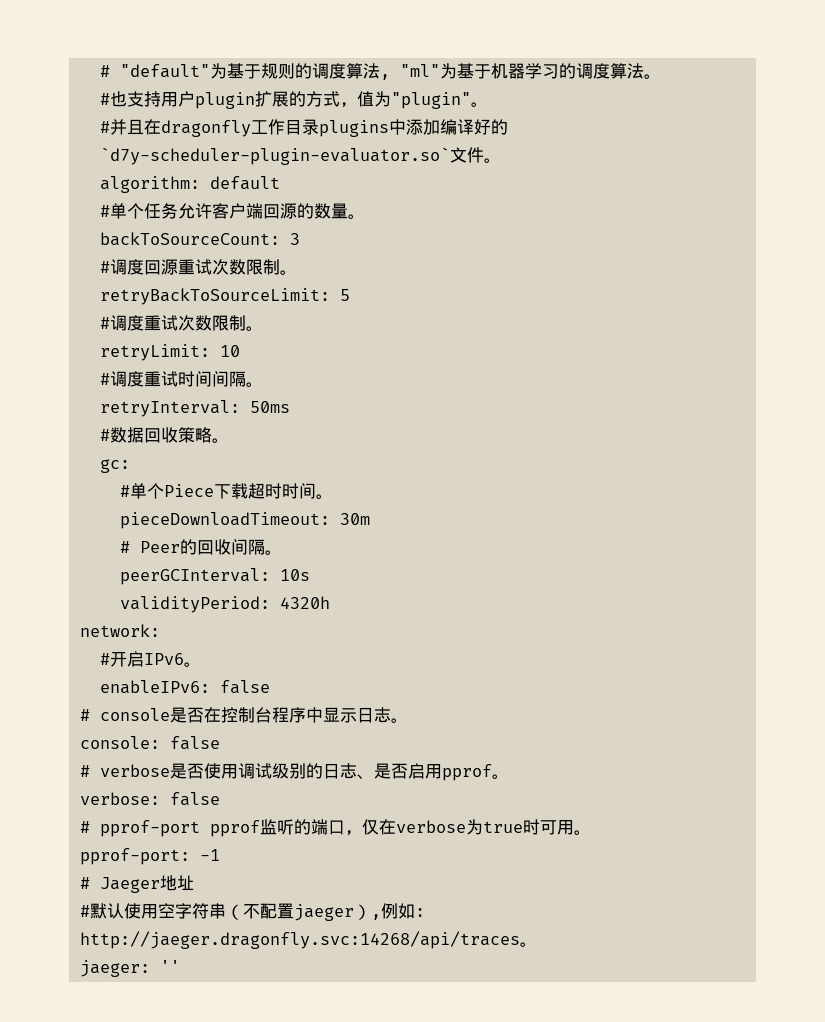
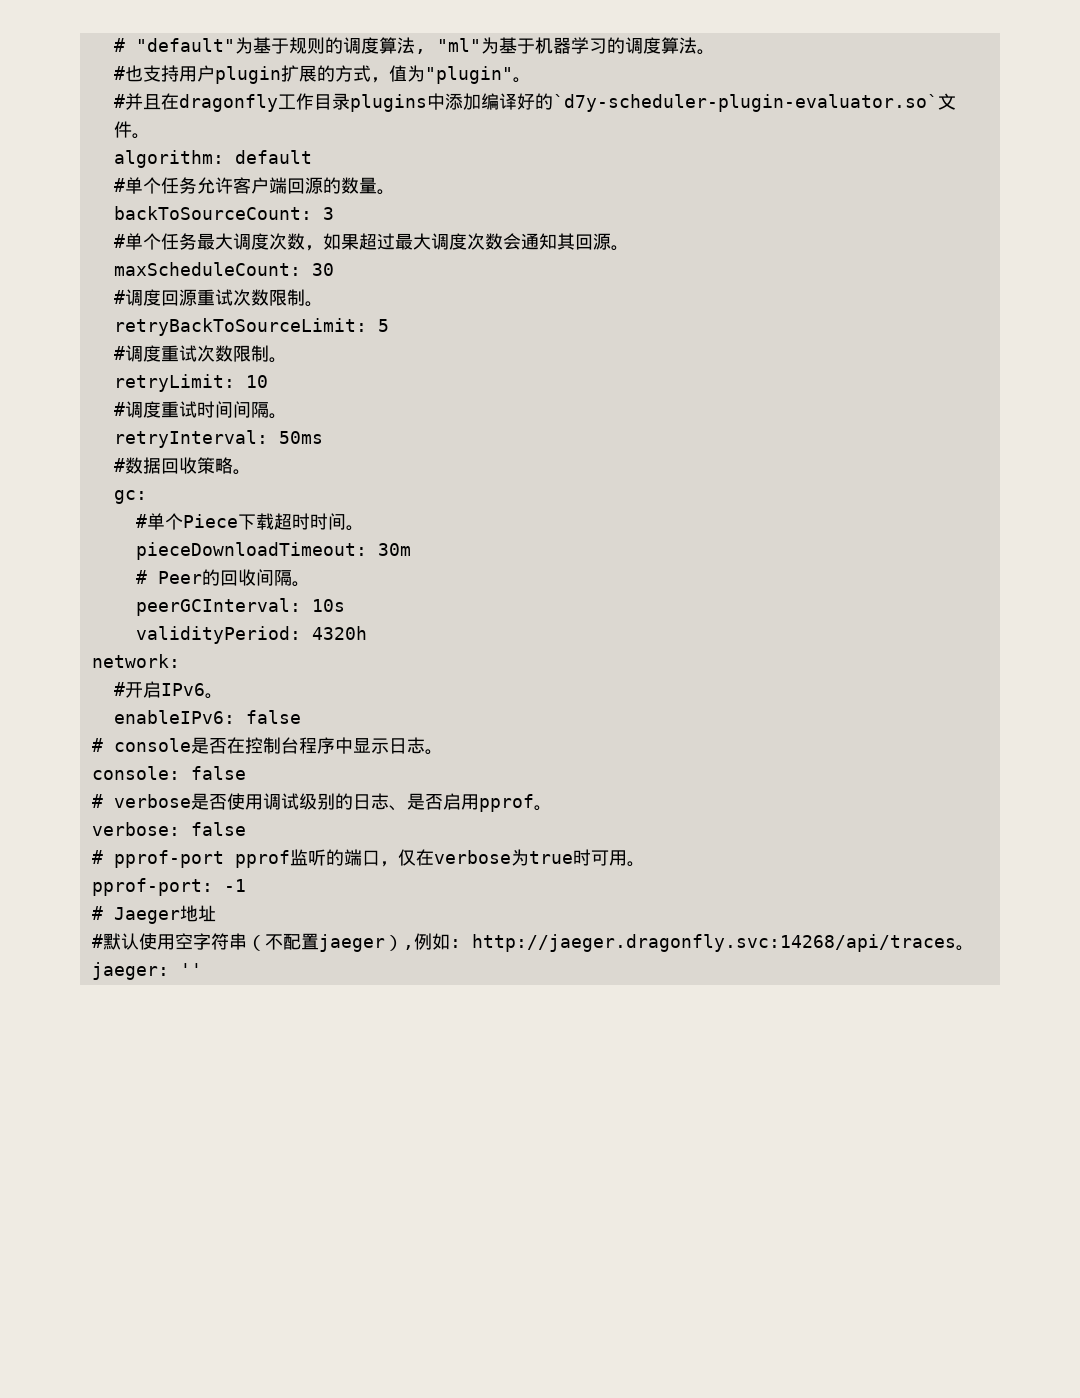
+ #单个任务最大调度次数，如果超过最大调度次数会通知其回源。
+ maxScheduleCount: 30

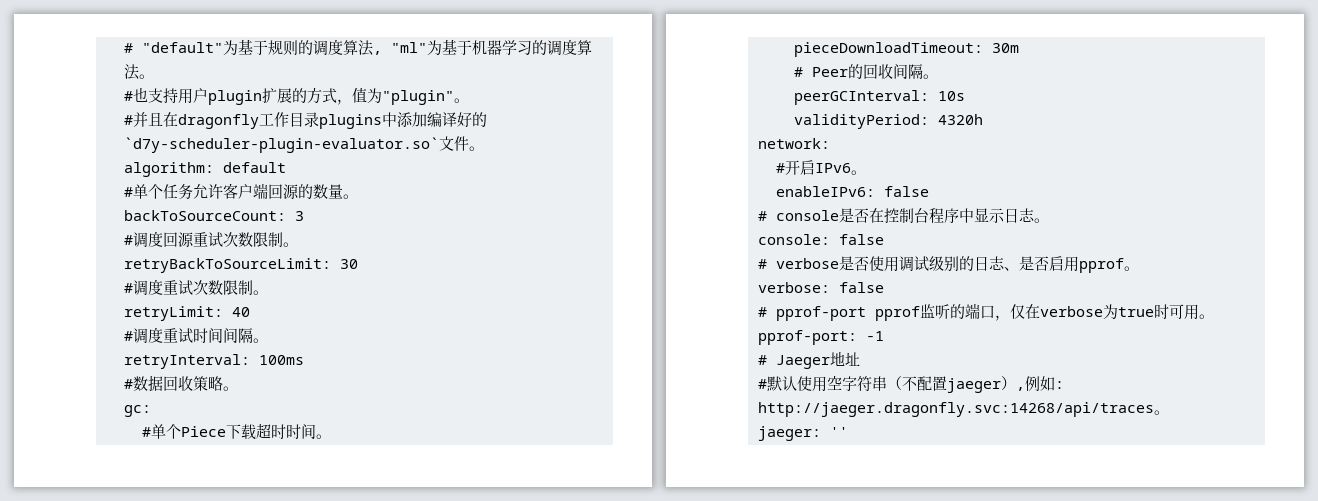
- #单个任务最大调度次数，如果超过最大调度次数会通知其回源。
- maxScheduleCount: 30
- retryBackToSourceLimit: 5
+ retryBackToSourceLimit: 30
- retryLimit: 10
+ retryLimit: 40
- retryInterval: 50ms
+ retryInterval: 100ms

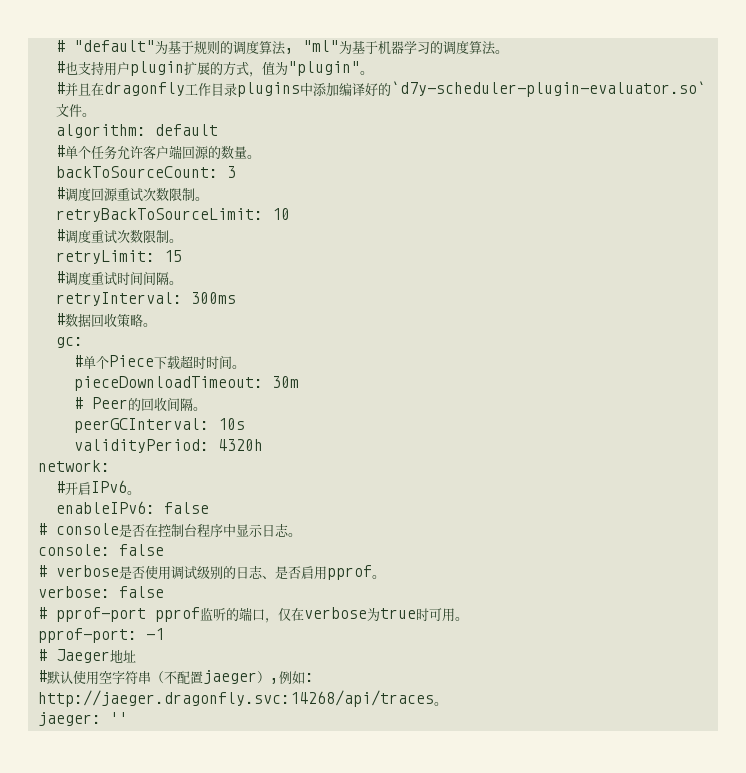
- retryBackToSourceLimit: 30
+ retryBackToSourceLimit: 10
- retryLimit: 40
+ retryLimit: 15
- retryInterval: 100ms
+ retryInterval: 300ms

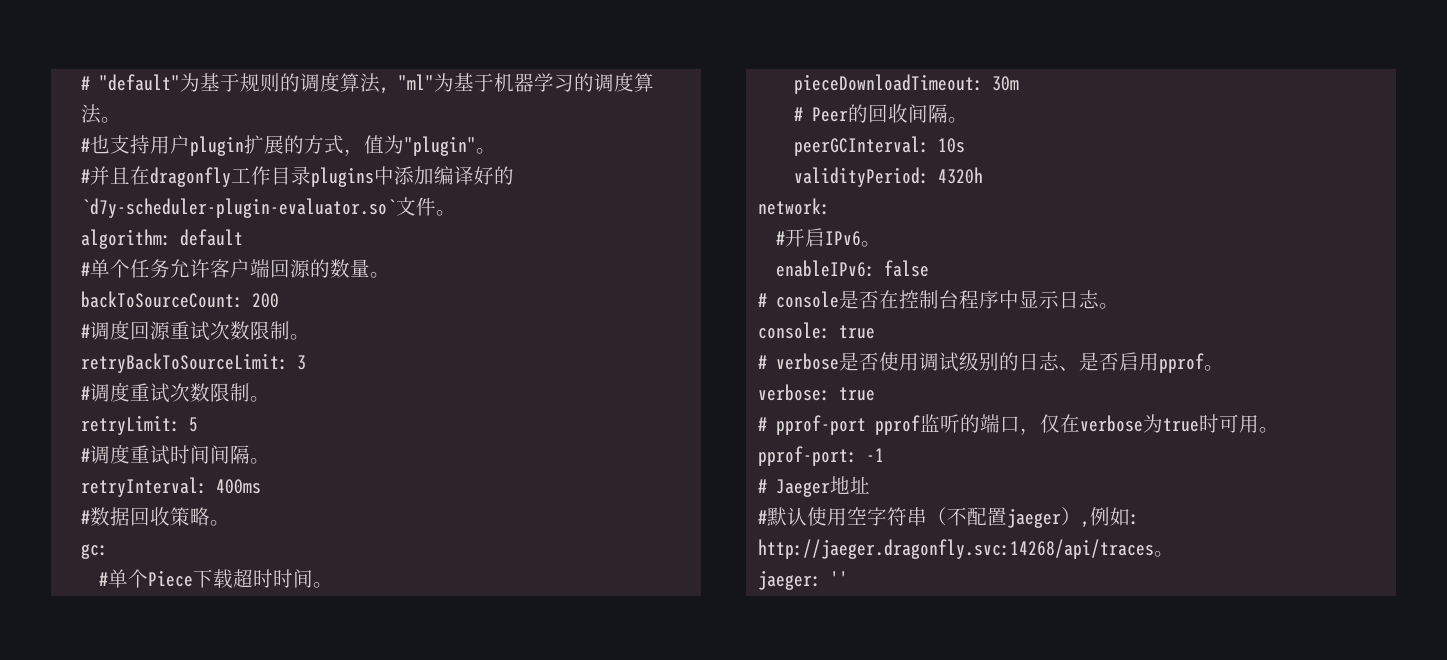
- backToSourceCount: 3
+ backToSourceCount: 200
- retryBackToSourceLimit: 10
+ retryBackToSourceLimit: 3
- retryLimit: 15
+ retryLimit: 5
- retryInterval: 300ms
+ retryInterval: 400ms
- console: false
+ console: true
- verbose: false
+ verbose: true

